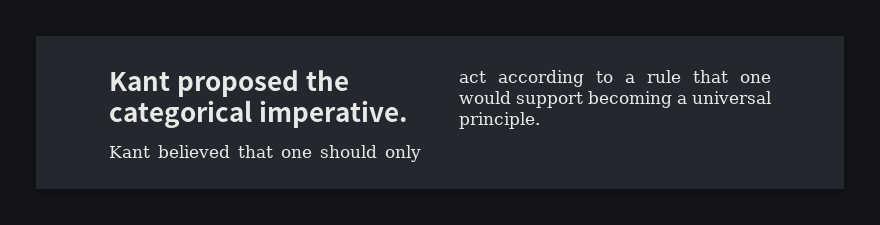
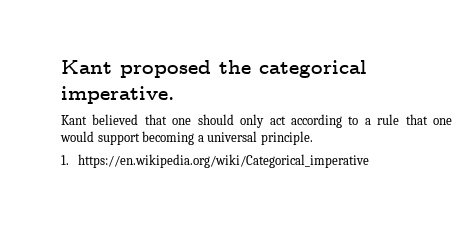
+ 1. https://en.wikipedia.org/wiki/Categorical_imperative

